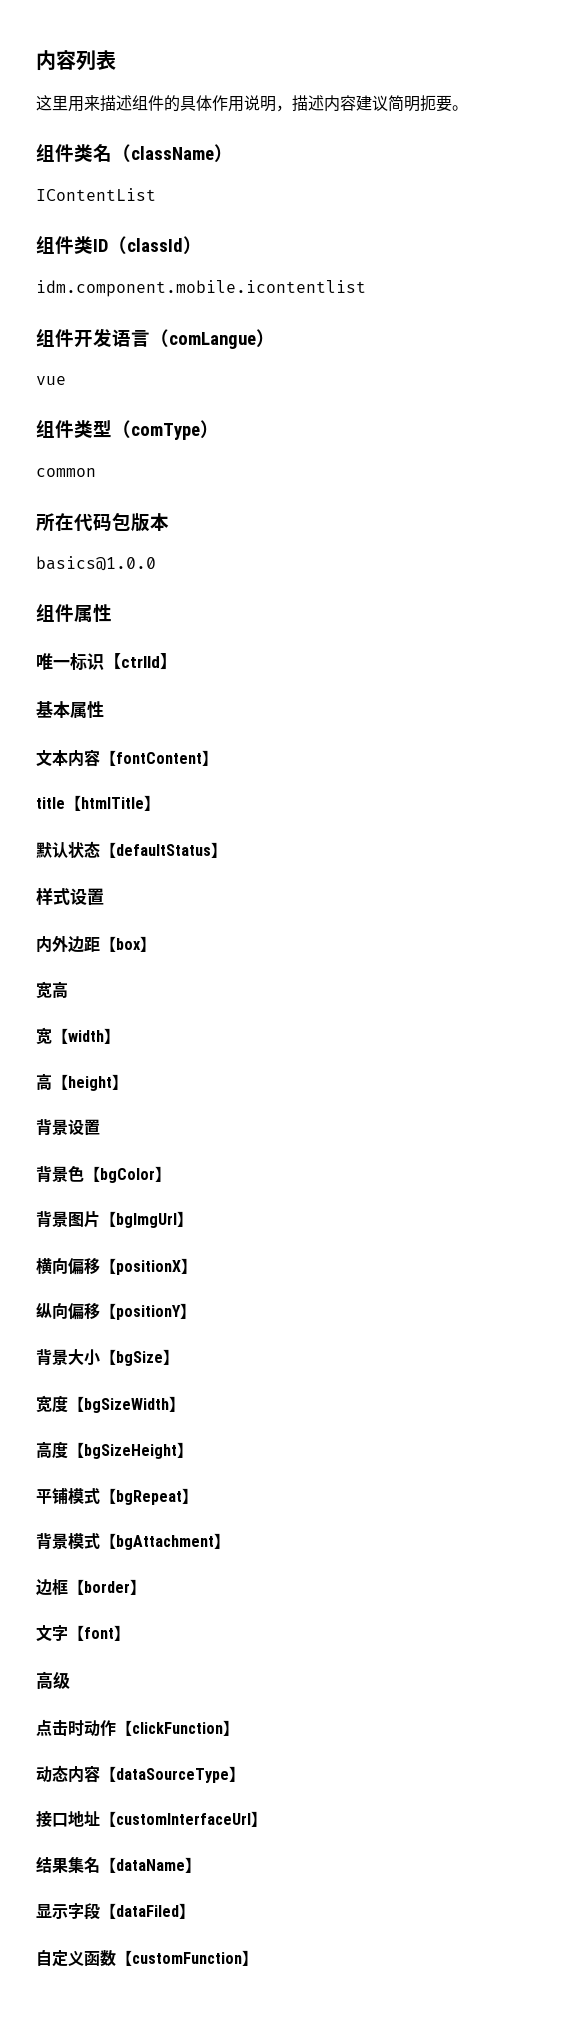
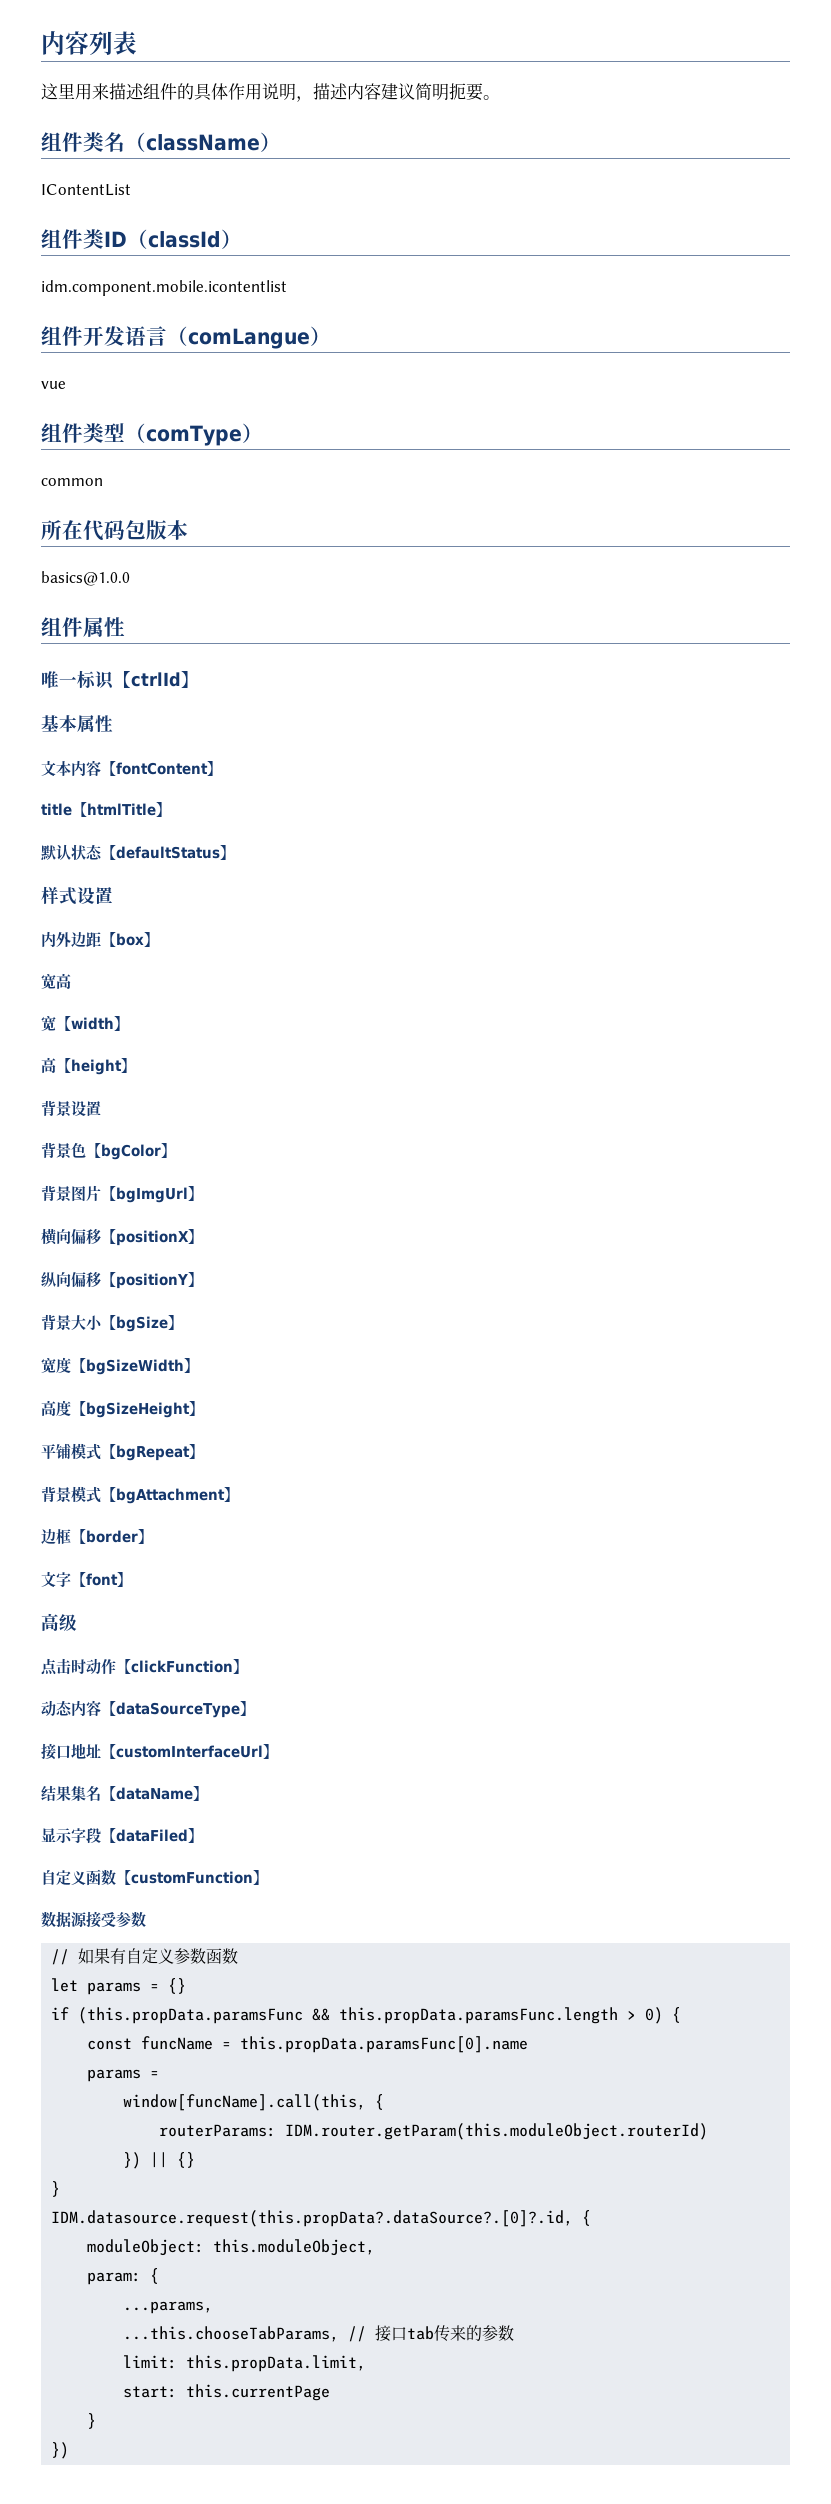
+ 数据源接受参数
+ // 如果有自定义参数函数
+ let params = {}
+ if (this.propData.paramsFunc && this.propData.paramsFunc.length > 0) {
+ const funcName = this.propData.paramsFunc[0].name
+ params =
+ window[funcName].call(this, {
+ routerParams: IDM.router.getParam(this.moduleObject.routerId)
+ }) || {}
+ }
+ IDM.datasource.request(this.propData?.dataSource?.[0]?.id, {
+ moduleObject: this.moduleObject,
+ param: {
+ ...params,
+ ...this.chooseTabParams, // 接口tab传来的参数
+ limit: this.propData.limit,
+ start: this.currentPage
+ }
+ })

